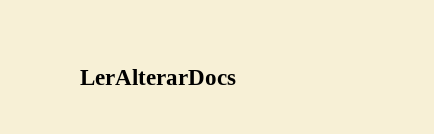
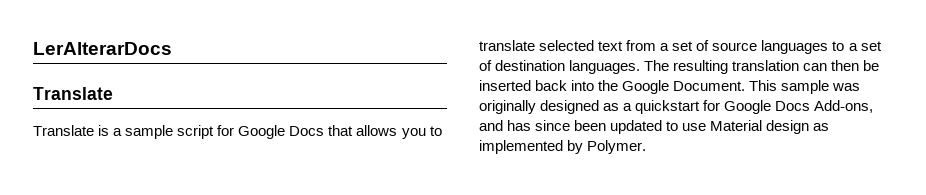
  LerAlterarDocs
+ Translate
+ Translate is a sample script for Google Docs that allows you to translate selected text from a set of source languages to a set of destination languages. The resulting translation can then be inserted back into the Google Document. This sample was originally designed as a quickstart for Google Docs Add-ons, and has since been updated to use Material design as implemented by Polymer.

